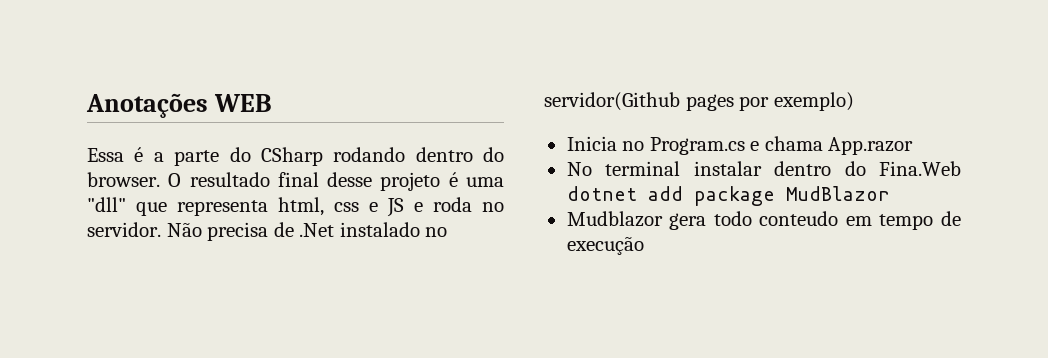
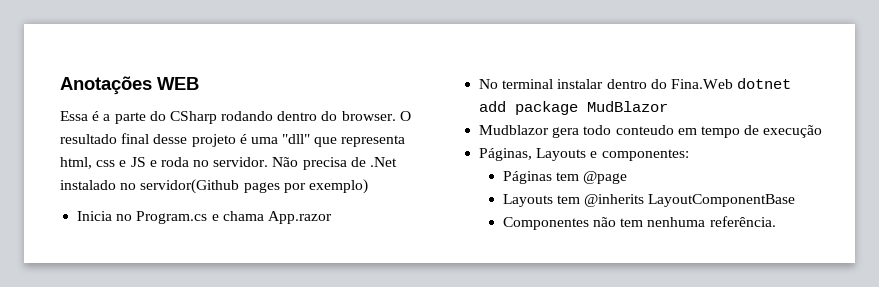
+ Páginas, Layouts e componentes:
+ Páginas tem @page
+ Layouts tem @inherits LayoutComponentBase
+ Componentes não tem nenhuma referência.

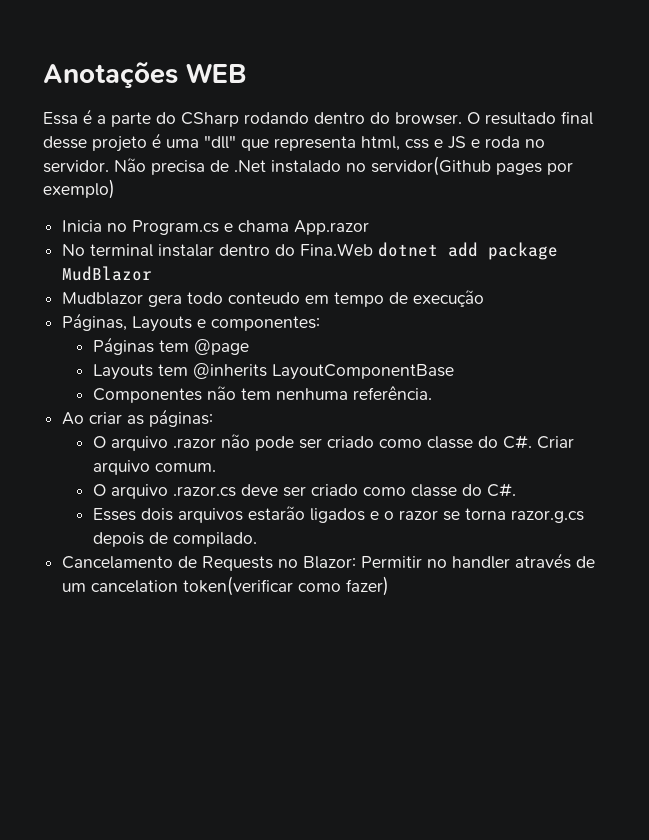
+ Ao criar as páginas:
+ O arquivo .razor não pode ser criado como classe do C#. Criar arquivo comum.
+ O arquivo .razor.cs deve ser criado como classe do C#.
+ Esses dois arquivos estarão ligados e o razor se torna razor.g.cs depois de compilado.
+ Cancelamento de Requests no Blazor: Permitir no handler através de um cancelation token(verificar como fazer)

